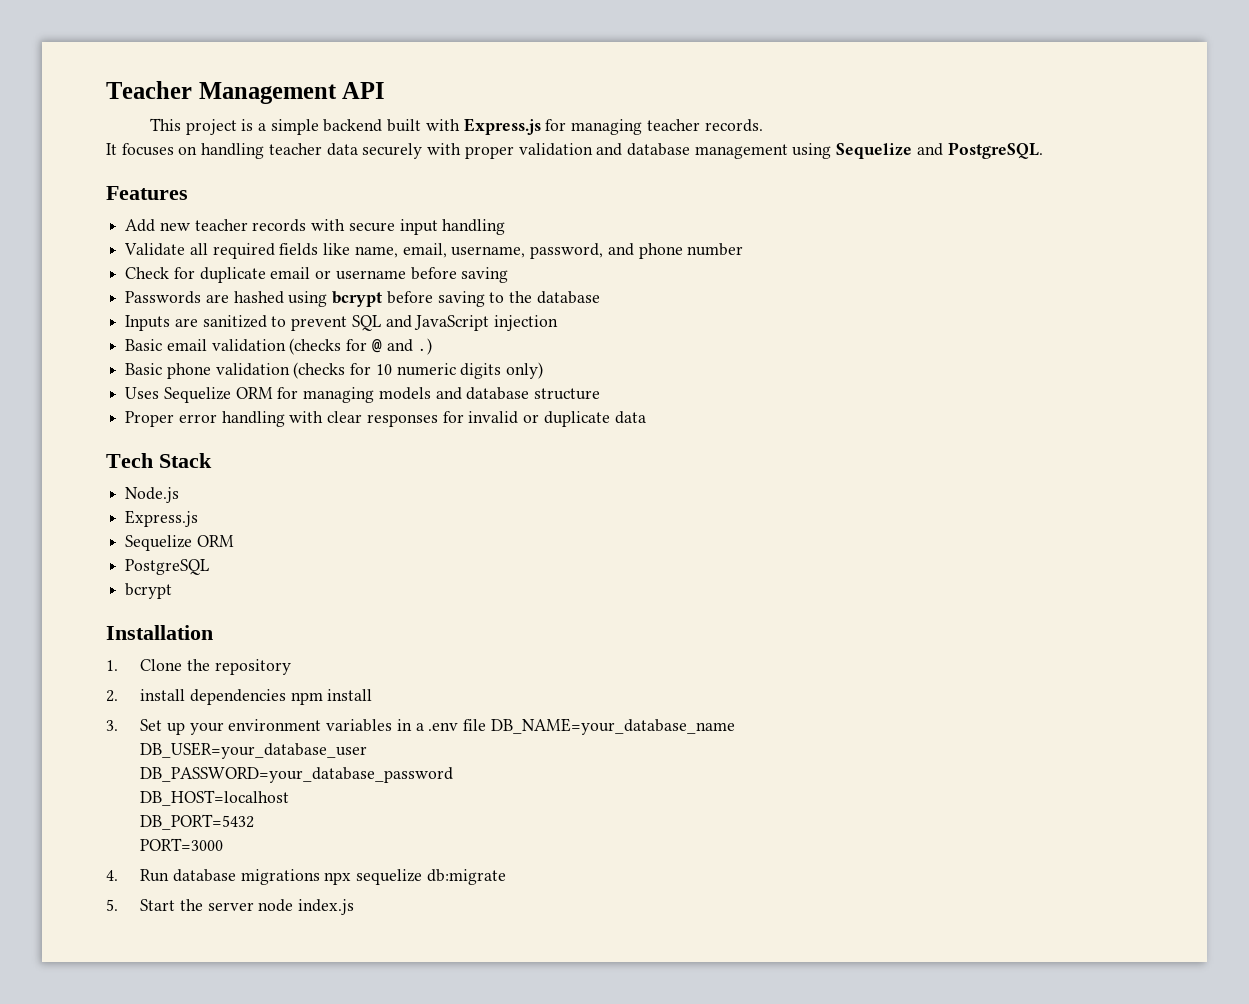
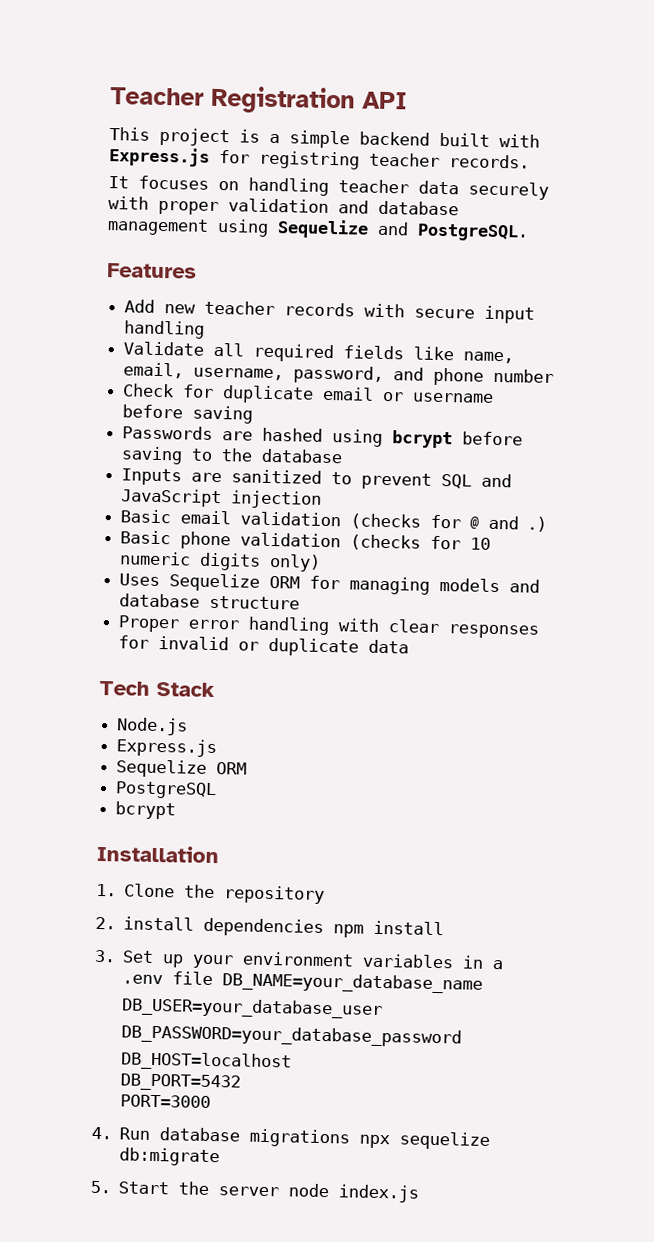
- Teacher Management API
+ Teacher Registration API
- This project is a simple backend built with Express.js for managing teacher records.
+ This project is a simple backend built with Express.js for registring teacher records.

